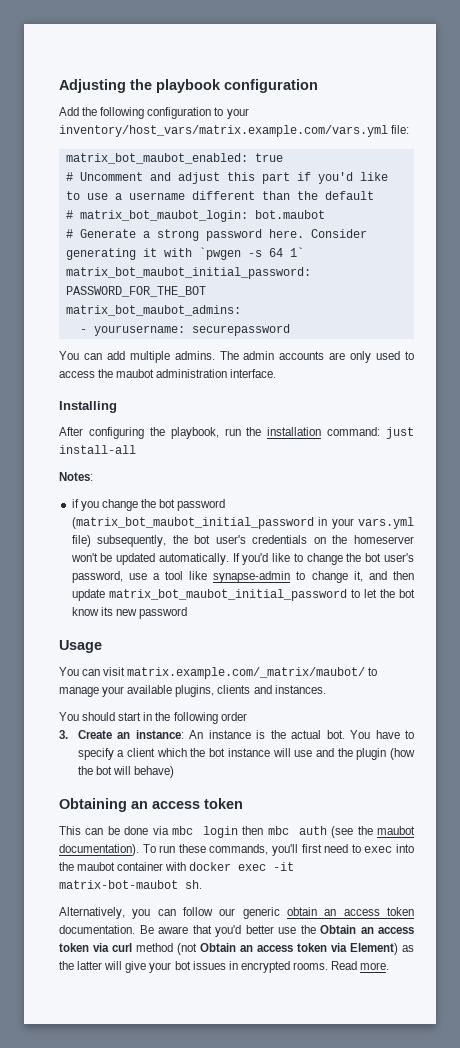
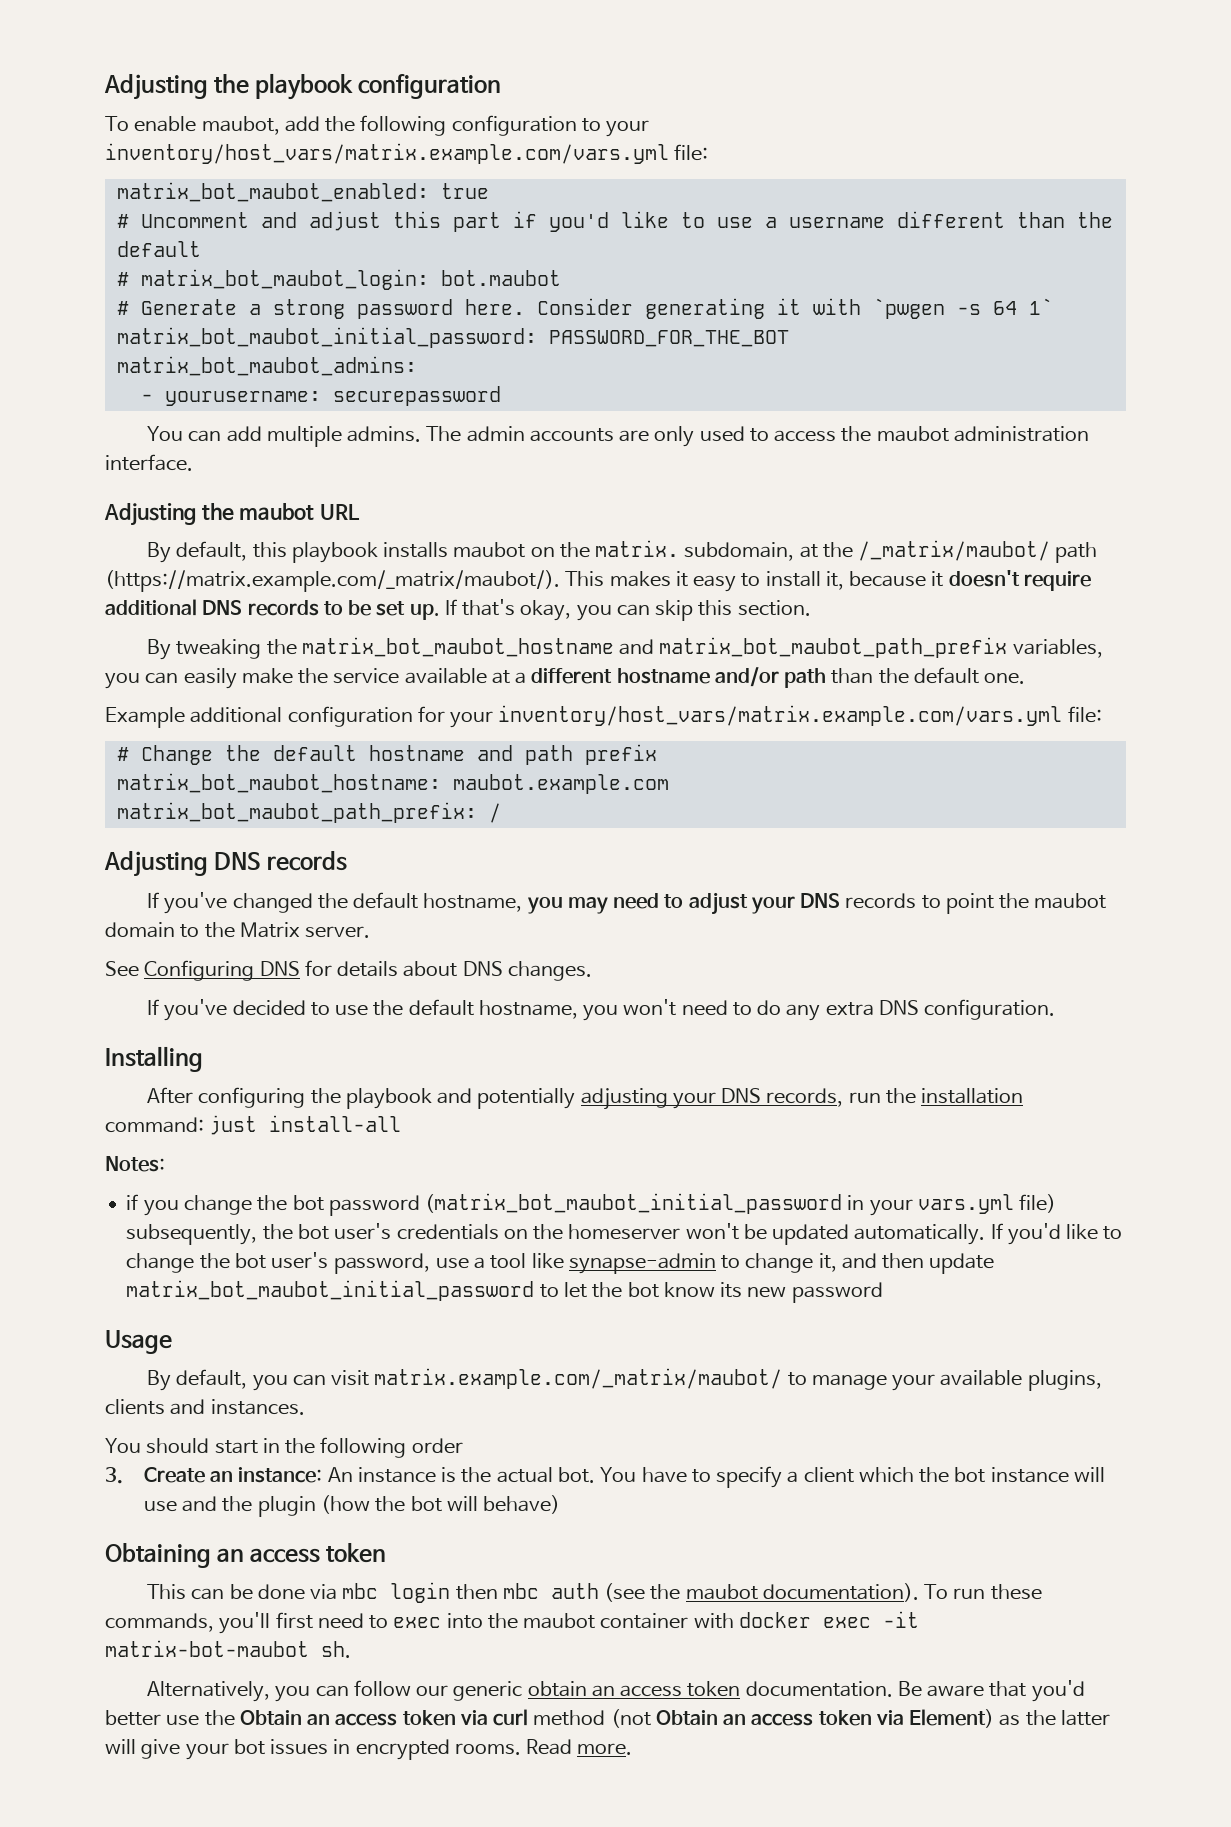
- Add the following configuration to your inventory/host_vars/matrix.example.com/vars.yml file:
+ To enable maubot, add the following configuration to your inventory/host_vars/matrix.example.com/vars.yml file:
+ Adjusting the maubot URL
+ By default, this playbook installs maubot on the matrix. subdomain, at the /_matrix/maubot/ path (https://matrix.example.com/_matrix/maubot/). This makes it easy to install it, because it doesn't require additional DNS records to be set up. If that's okay, you can skip this section.
+ By tweaking the matrix_bot_maubot_hostname and matrix_bot_maubot_path_prefix variables, you can easily make the service available at a different hostname and/or path than the default one.
+ Example additional configuration for your inventory/host_vars/matrix.example.com/vars.yml file:
+ # Change the default hostname and path prefix
+ matrix_bot_maubot_hostname: maubot.example.com
+ matrix_bot_maubot_path_prefix: /
+ Adjusting DNS records
+ If you've changed the default hostname, you may need to adjust your DNS records to point the maubot domain to the Matrix server.
+ See Configuring DNS for details about DNS changes.
+ If you've decided to use the default hostname, you won't need to do any extra DNS configuration.
  Installing
- After configuring the playbook, run the installation command: just install-all
+ After configuring the playbook and potentially adjusting your DNS records, run the installation command: just install-all
- You can visit matrix.example.com/_matrix/maubot/ to manage your available plugins, clients and instances.
+ By default, you can visit matrix.example.com/_matrix/maubot/ to manage your available plugins, clients and instances.

